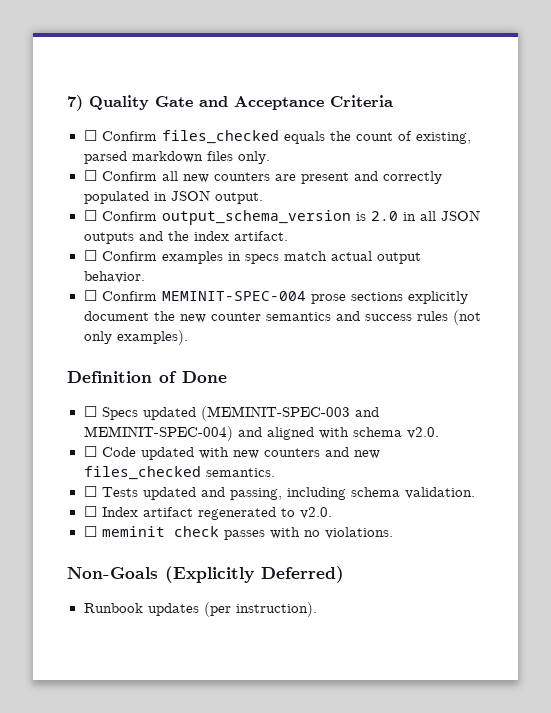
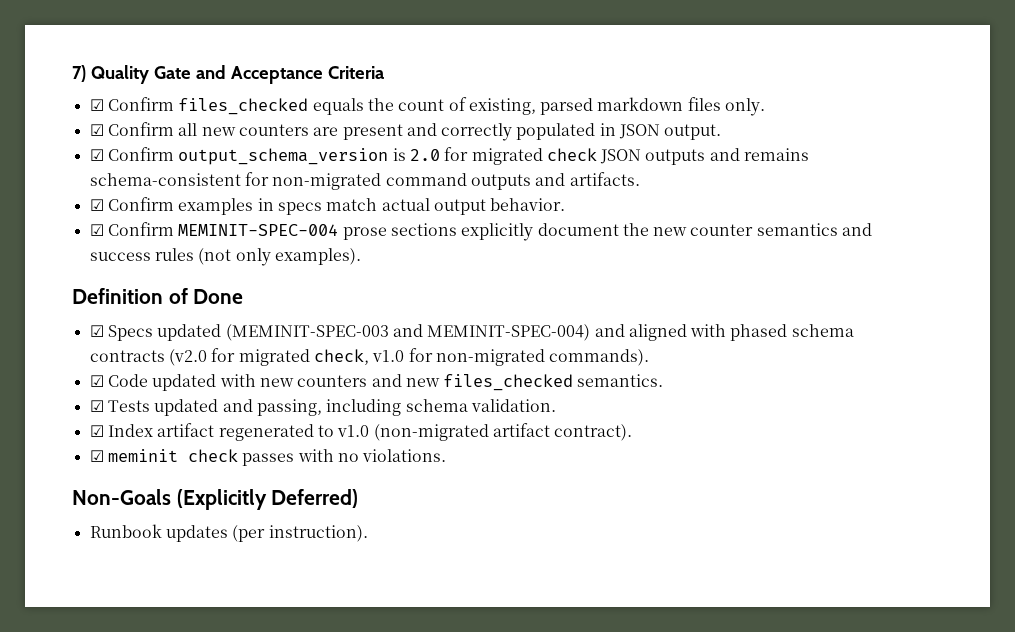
- ☐ Confirm files_checked equals the count of existing, parsed markdown files only.
+ ☑ Confirm files_checked equals the count of existing, parsed markdown files only.
- ☐ Confirm all new counters are present and correctly populated in JSON output.
+ ☑ Confirm all new counters are present and correctly populated in JSON output.
- ☐ Confirm output_schema_version is 2.0 in all JSON outputs and the index artifact.
- ☐ Confirm examples in specs match actual output behavior.
+ ☑ Confirm output_schema_version is 2.0 for migrated check JSON outputs and remains schema-consistent for non-migrated command outputs and artifacts.
+ ☑ Confirm examples in specs match actual output behavior.
- ☐ Confirm MEMINIT-SPEC-004 prose sections explicitly document the new counter semantics and success rules (not only examples).
+ ☑ Confirm MEMINIT-SPEC-004 prose sections explicitly document the new counter semantics and success rules (not only examples).
- ☐ Specs updated (MEMINIT-SPEC-003 and MEMINIT-SPEC-004) and aligned with schema v2.0.
- ☐ Code updated with new counters and new files_checked semantics.
+ ☑ Specs updated (MEMINIT-SPEC-003 and MEMINIT-SPEC-004) and aligned with phased schema contracts (v2.0 for migrated check, v1.0 for non-migrated commands).
+ ☑ Code updated with new counters and new files_checked semantics.
- ☐ Tests updated and passing, including schema validation.
+ ☑ Tests updated and passing, including schema validation.
- ☐ Index artifact regenerated to v2.0.
- ☐ meminit check passes with no violations.
+ ☑ Index artifact regenerated to v1.0 (non-migrated artifact contract).
+ ☑ meminit check passes with no violations.

